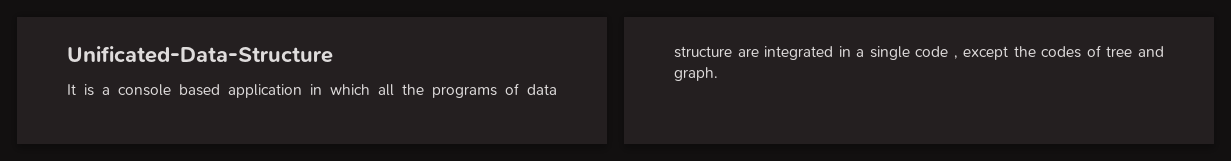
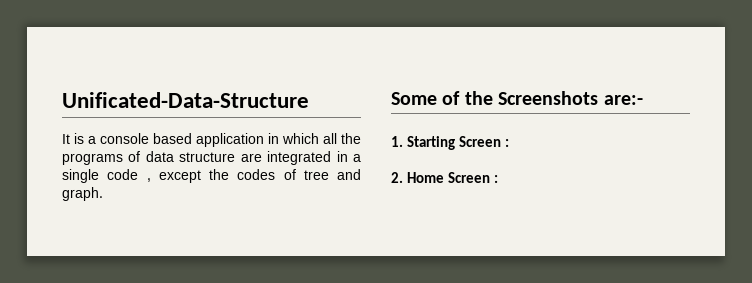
+ Some of the Screenshots are:-
+ 1. Starting Screen :
+ 2. Home Screen :

